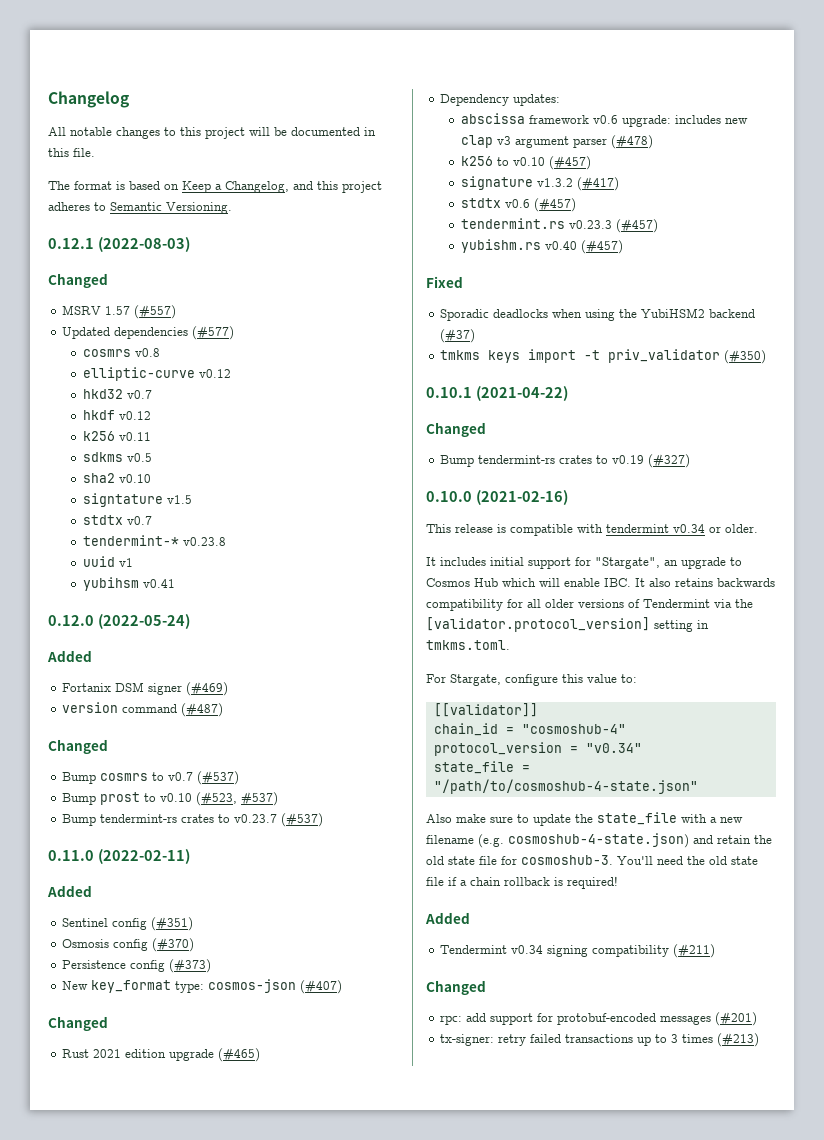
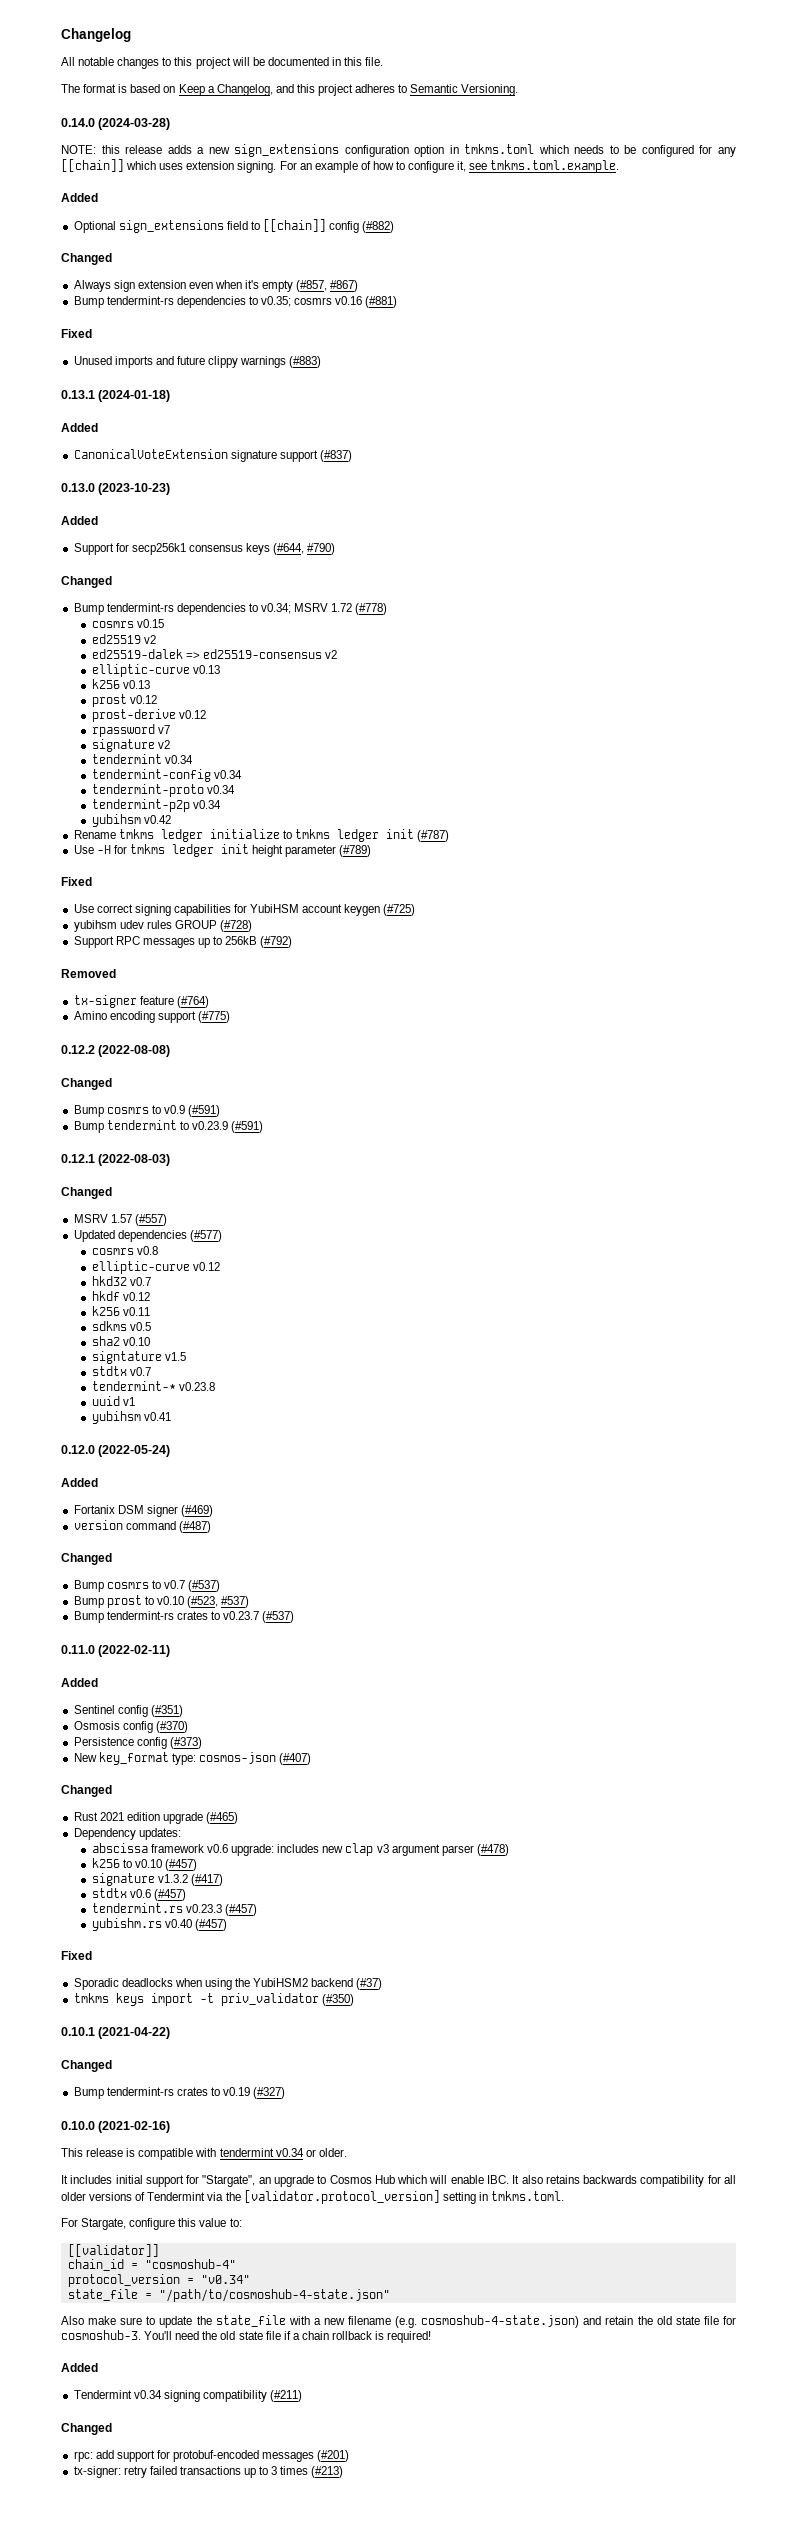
+ 0.14.0 (2024-03-28)
+ NOTE: this release adds a new sign_extensions configuration option in tmkms.toml which needs to be configured for any [[chain]] which uses extension signing. For an example of how to configure it, see tmkms.toml.example.
+ Added
+ Optional sign_extensions field to [[chain]] config (#882)
+ Changed
+ Always sign extension even when it's empty (#857, #867)
+ Bump tendermint-rs dependencies to v0.35; cosmrs v0.16 (#881)
+ Fixed
+ Unused imports and future clippy warnings (#883)
+ 0.13.1 (2024-01-18)
+ Added
+ CanonicalVoteExtension signature support (#837)
+ 0.13.0 (2023-10-23)
+ Added
+ Support for secp256k1 consensus keys (#644, #790)
+ Changed
+ Bump tendermint-rs dependencies to v0.34; MSRV 1.72 (#778)
+ cosmrs v0.15
+ ed25519 v2
+ ed25519-dalek => ed25519-consensus v2
+ elliptic-curve v0.13
+ k256 v0.13
+ prost v0.12
+ prost-derive v0.12
+ rpassword v7
+ signature v2
+ tendermint v0.34
+ tendermint-config v0.34
+ tendermint-proto v0.34
+ tendermint-p2p v0.34
+ yubihsm v0.42
+ Rename tmkms ledger initialize to tmkms ledger init (#787)
+ Use -H for tmkms ledger init height parameter (#789)
+ Fixed
+ Use correct signing capabilities for YubiHSM account keygen (#725)
+ yubihsm udev rules GROUP (#728)
+ Support RPC messages up to 256kB (#792)
+ Removed
+ tx-signer feature (#764)
+ Amino encoding support (#775)
+ 0.12.2 (2022-08-08)
+ Changed
+ Bump cosmrs to v0.9 (#591)
+ Bump tendermint to v0.23.9 (#591)

